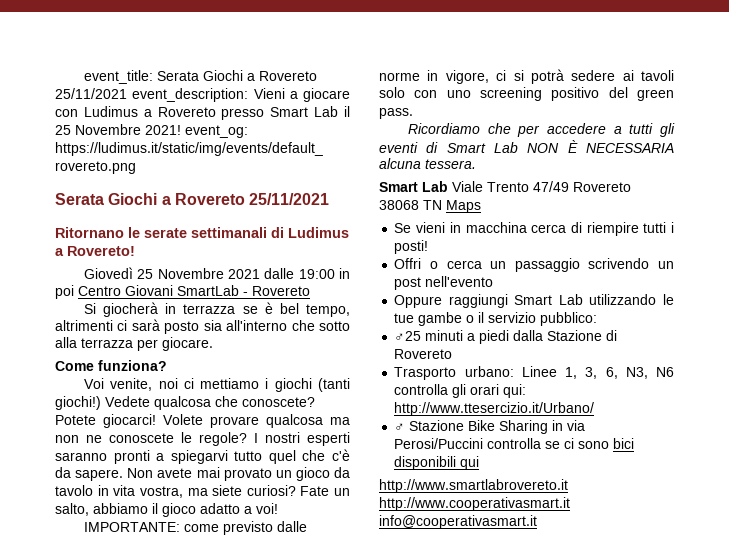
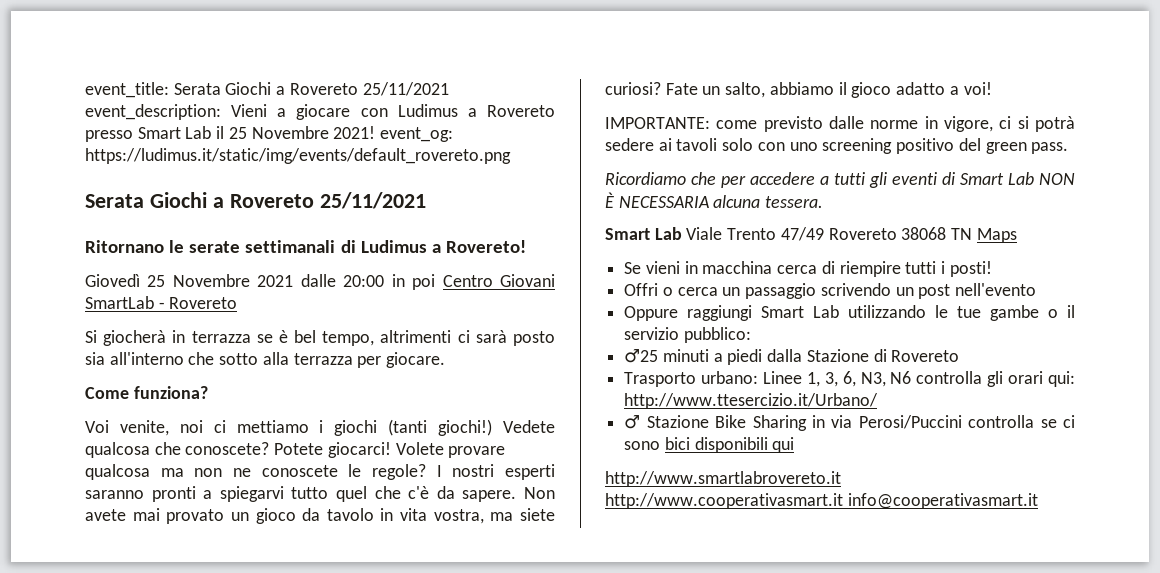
- Giovedì 25 Novembre 2021 dalle 19:00 in poi Centro Giovani SmartLab - Rovereto
+ Giovedì 25 Novembre 2021 dalle 20:00 in poi Centro Giovani SmartLab - Rovereto

